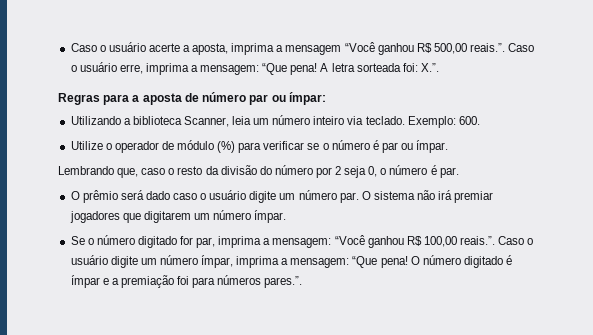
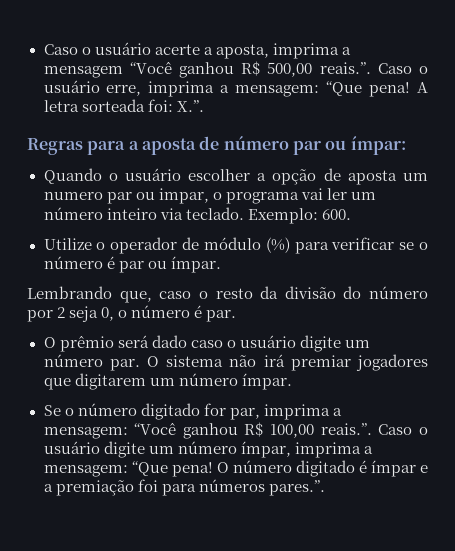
- Utilizando a biblioteca Scanner, leia um número inteiro via teclado.
+ Quando o usuário escolher a opção de aposta um numero par ou impar, o programa vai ler um número inteiro via teclado.

